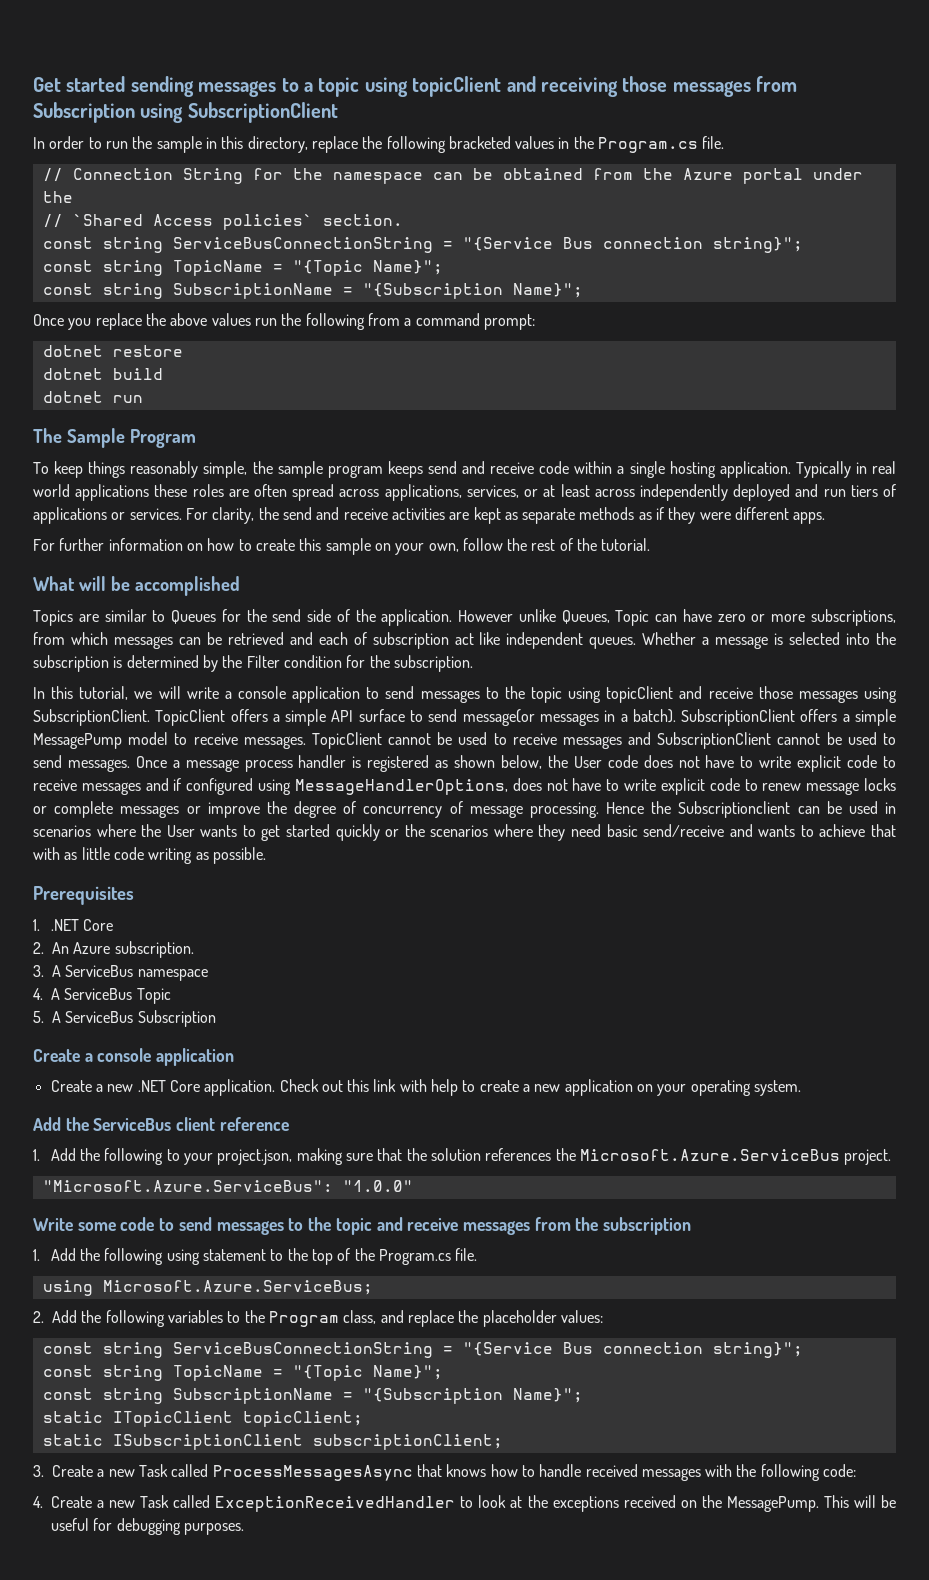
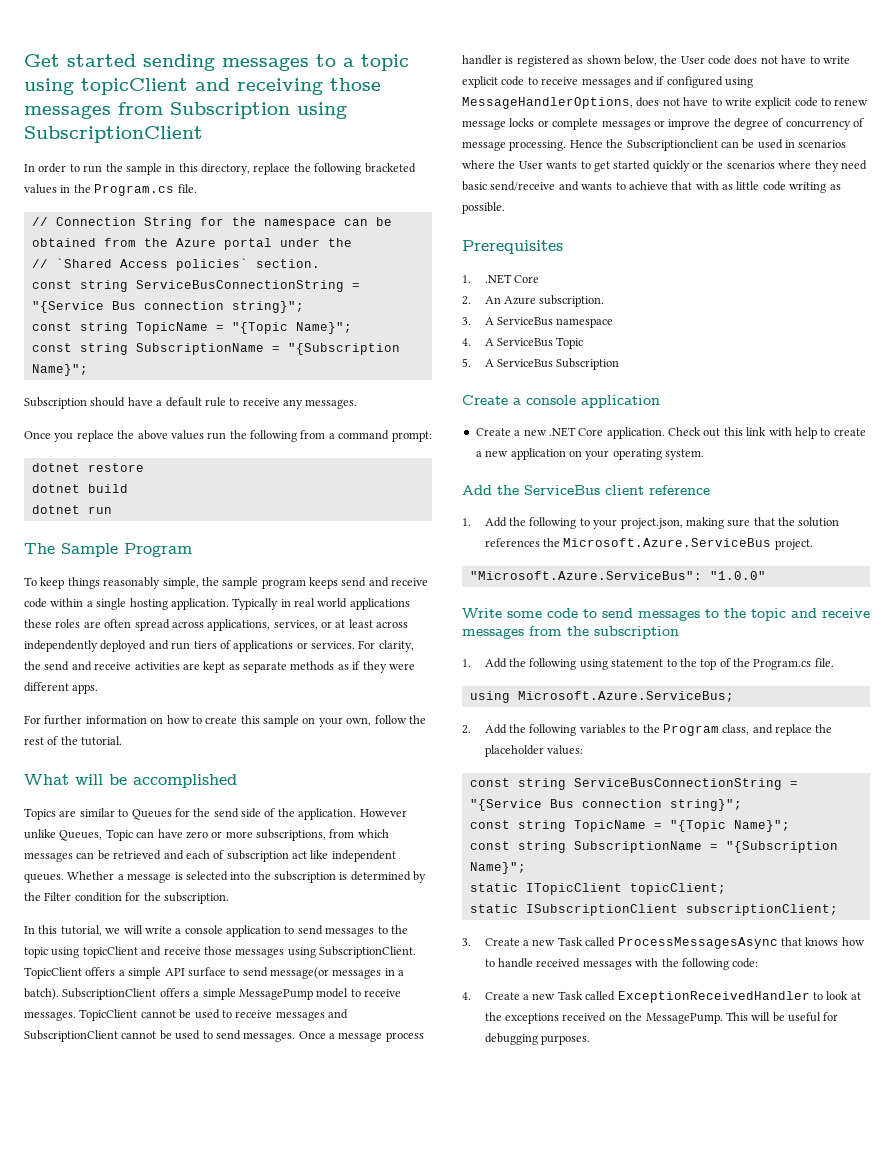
+ Subscription should have a default rule to receive any messages.

